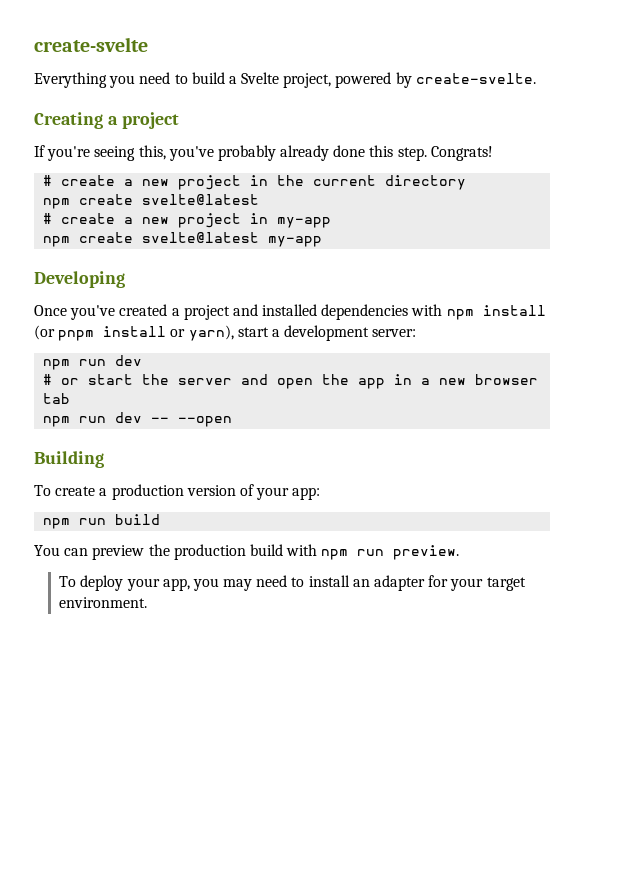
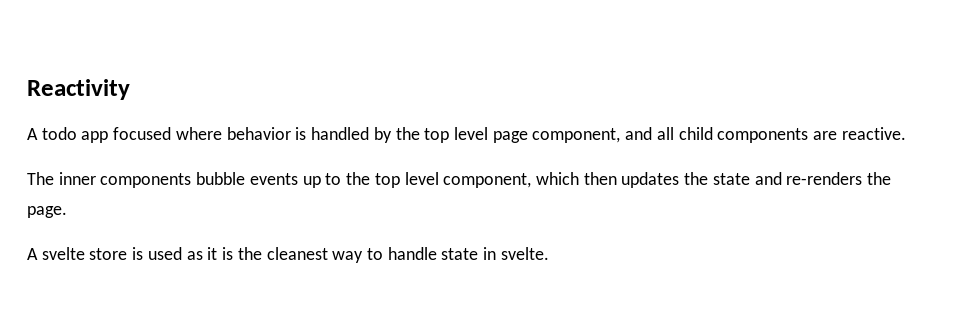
- create-svelte
- Everything you need to build a Svelte project, powered by create-svelte.
- Creating a project
- If you're seeing this, you've probably already done this step. Congrats!
- # create a new project in the current directory
- npm create svelte@latest
- # create a new project in my-app
- npm create svelte@latest my-app
- Developing
- Once you've created a project and installed dependencies with npm install (or pnpm install or yarn), start a development server:
- npm run dev
- # or start the server and open the app in a new browser tab
- npm run dev -- --open
- Building
- To create a production version of your app:
- npm run build
- You can preview the production build with npm run preview.
- To deploy your app, you may need to install an adapter for your target environment.
+ Reactivity
+ A todo app focused where behavior is handled by the top level page component, and all child components are reactive.
+ The inner components bubble events up to the top level component, which then updates the state and re-renders the page.
+ A svelte store is used as it is the cleanest way to handle state in svelte.

